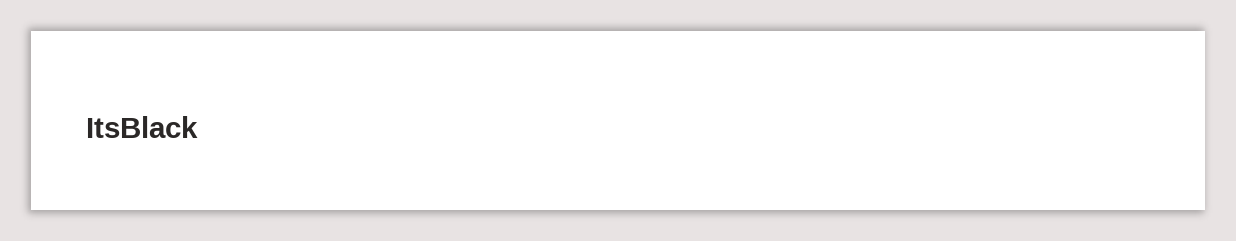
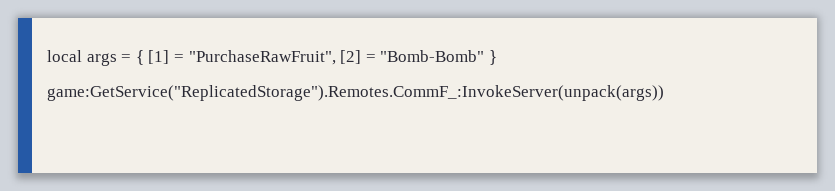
- ItsBlack
+ local args = { [1] = "PurchaseRawFruit", [2] = "Bomb-Bomb" }
+ game:GetService("ReplicatedStorage").Remotes.CommF_:InvokeServer(unpack(args))

